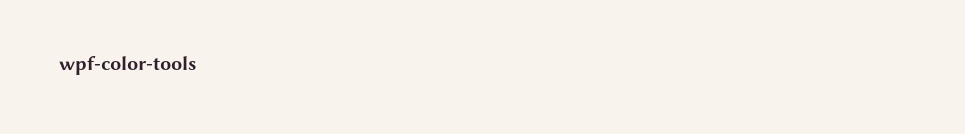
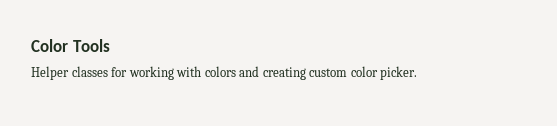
- wpf-color-tools
+ Color Tools
+ Helper classes for working with colors and creating custom color picker.

